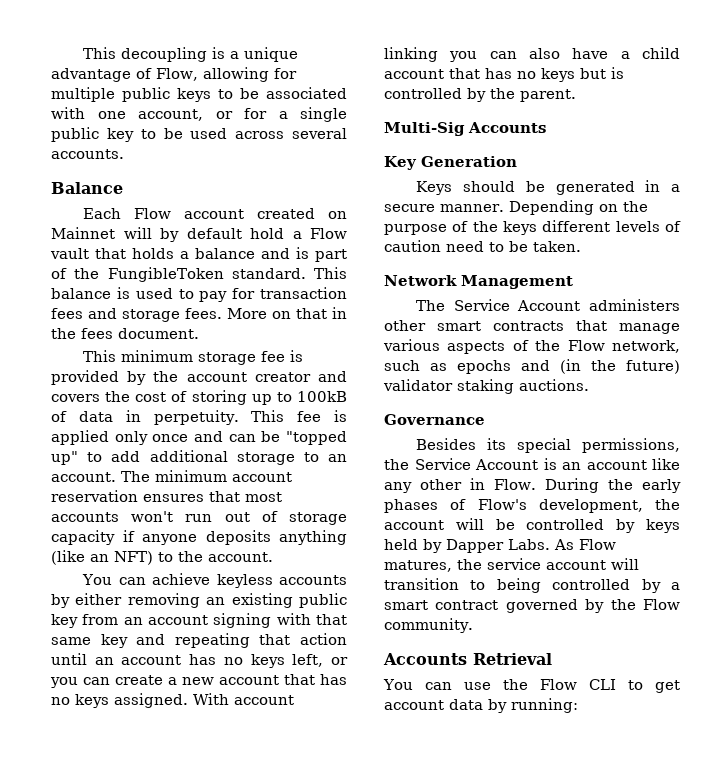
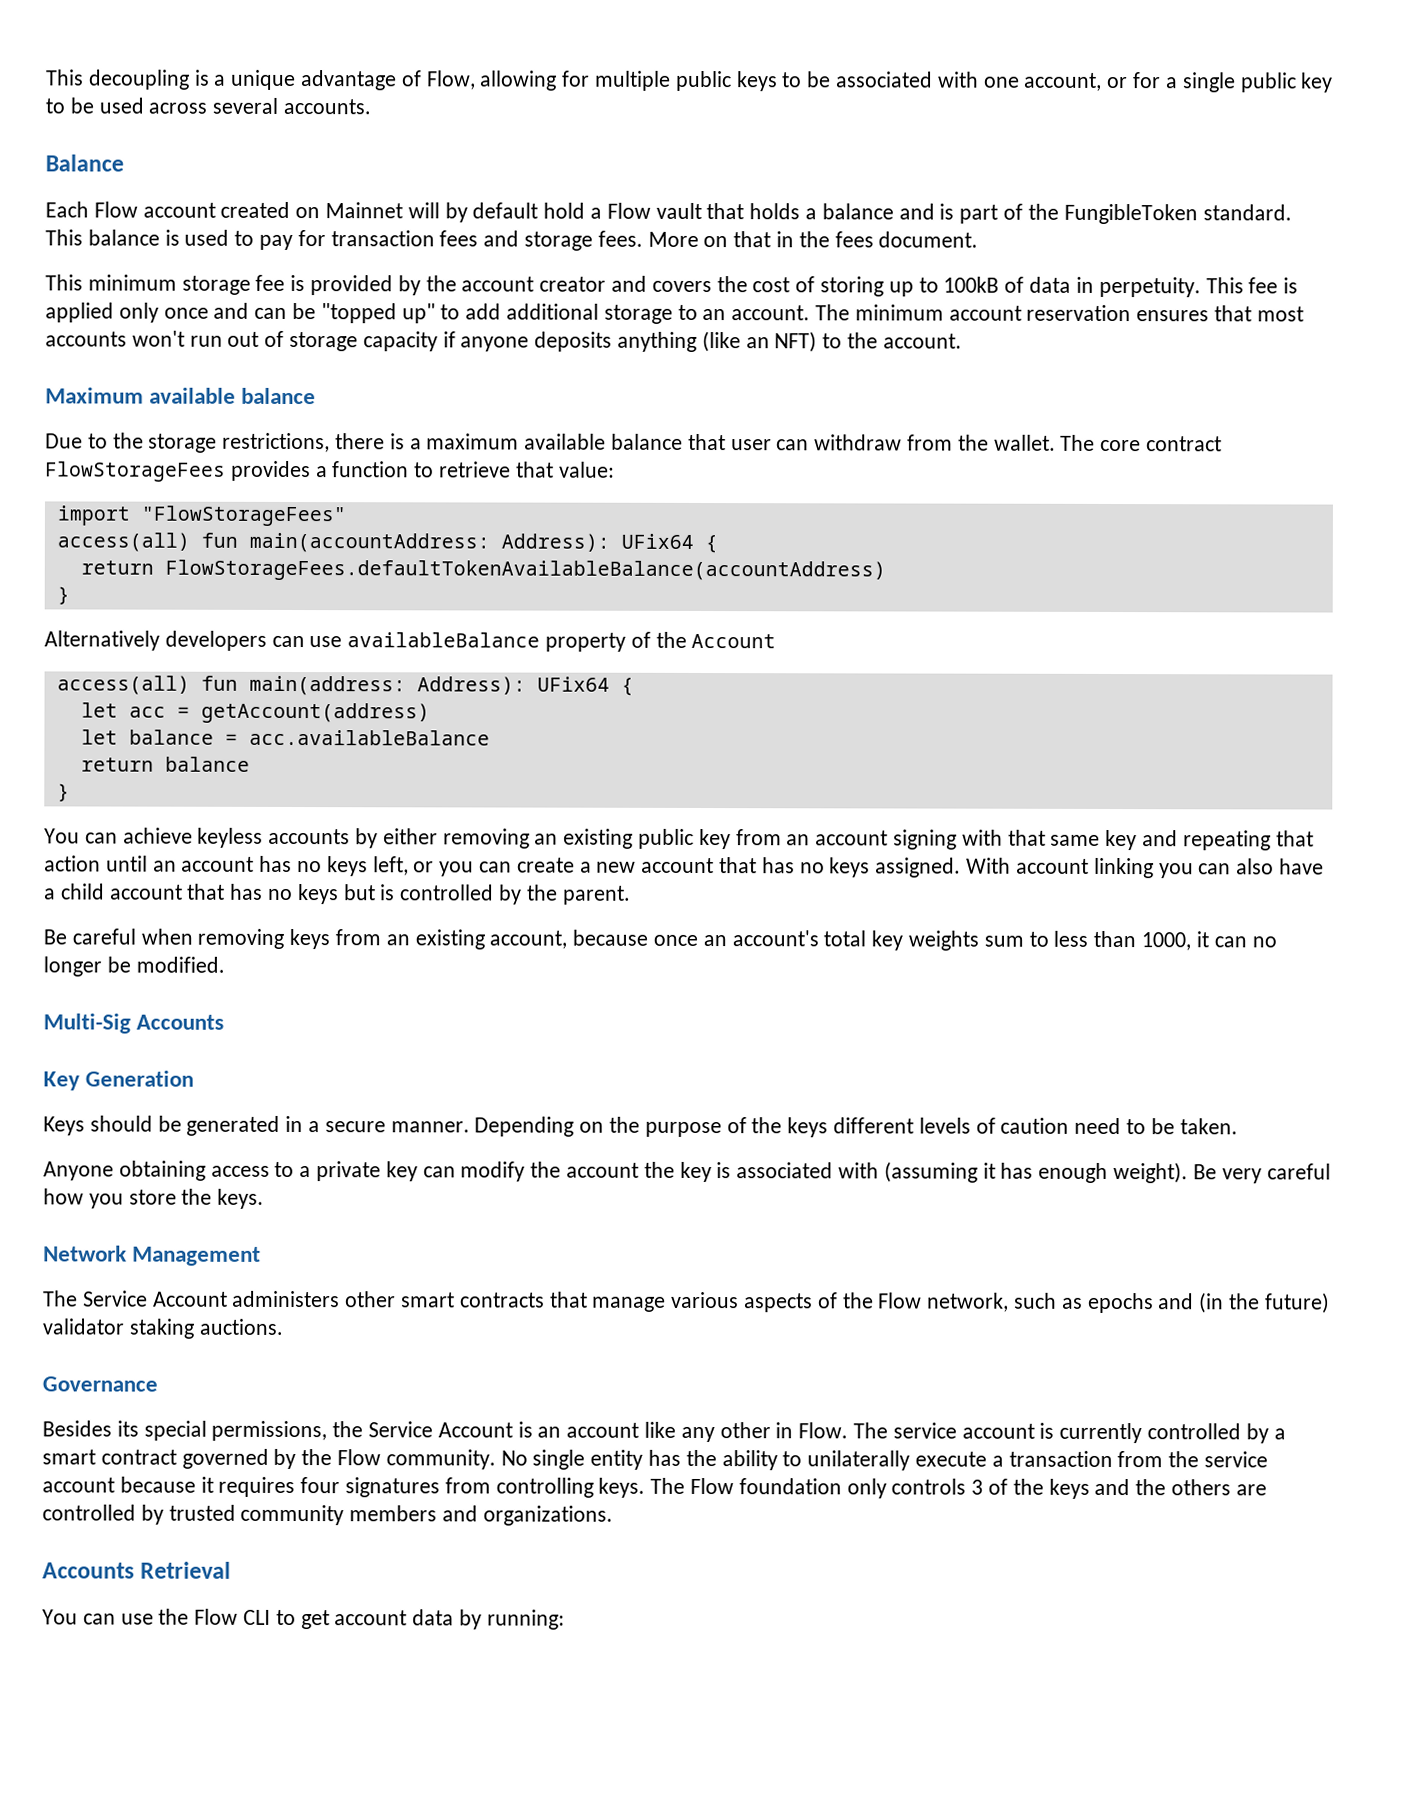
+ Maximum available balance
+ Due to the storage restrictions, there is a maximum available balance that user can withdraw from the wallet. The core contract FlowStorageFees provides a function to retrieve that value:
+ import "FlowStorageFees"
+ access(all) fun main(accountAddress: Address): UFix64 {
+ return FlowStorageFees.defaultTokenAvailableBalance(accountAddress)
+ }
+ Alternatively developers can use availableBalance property of the Account
+ access(all) fun main(address: Address): UFix64 {
+ let acc = getAccount(address)
+ let balance = acc.availableBalance
+ return balance
+ }
+ Be careful when removing keys from an existing account, because once an account's total key weights sum to less than 1000, it can no longer be modified.
+ Anyone obtaining access to a private key can modify the account the key is associated with (assuming it has enough weight). Be very careful how you store the keys.
- During the early phases of Flow's development, the account will be controlled by keys held by Dapper Labs. As Flow matures, the service account will transition to being controlled by a smart contract governed by the Flow community.
+ The service account is currently controlled by a smart contract governed by the Flow community. No single entity has the ability to unilaterally execute a transaction from the service account because it requires four signatures from controlling keys. The Flow foundation only controls 3 of the keys and the others are controlled by trusted community members and organizations.

